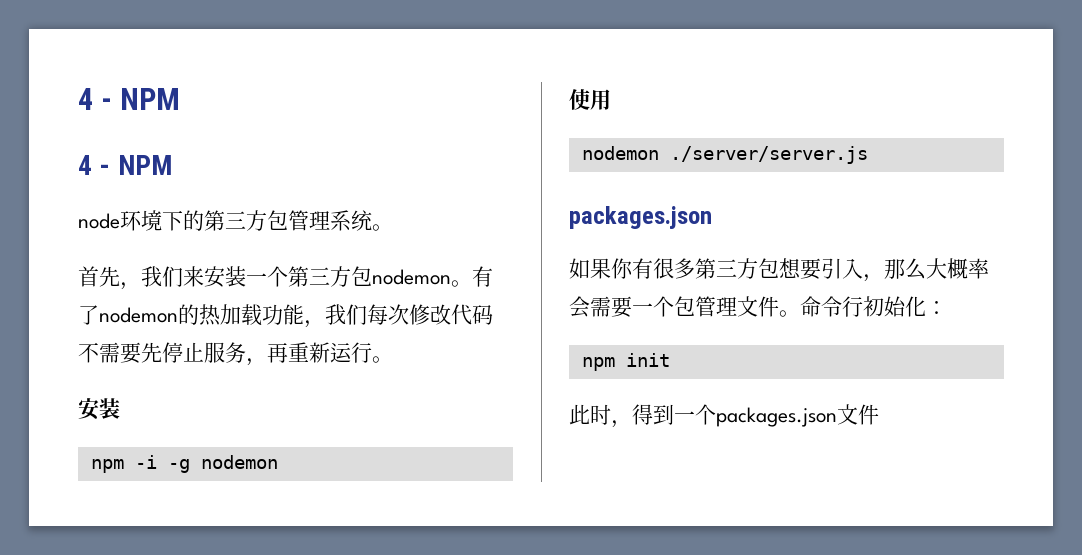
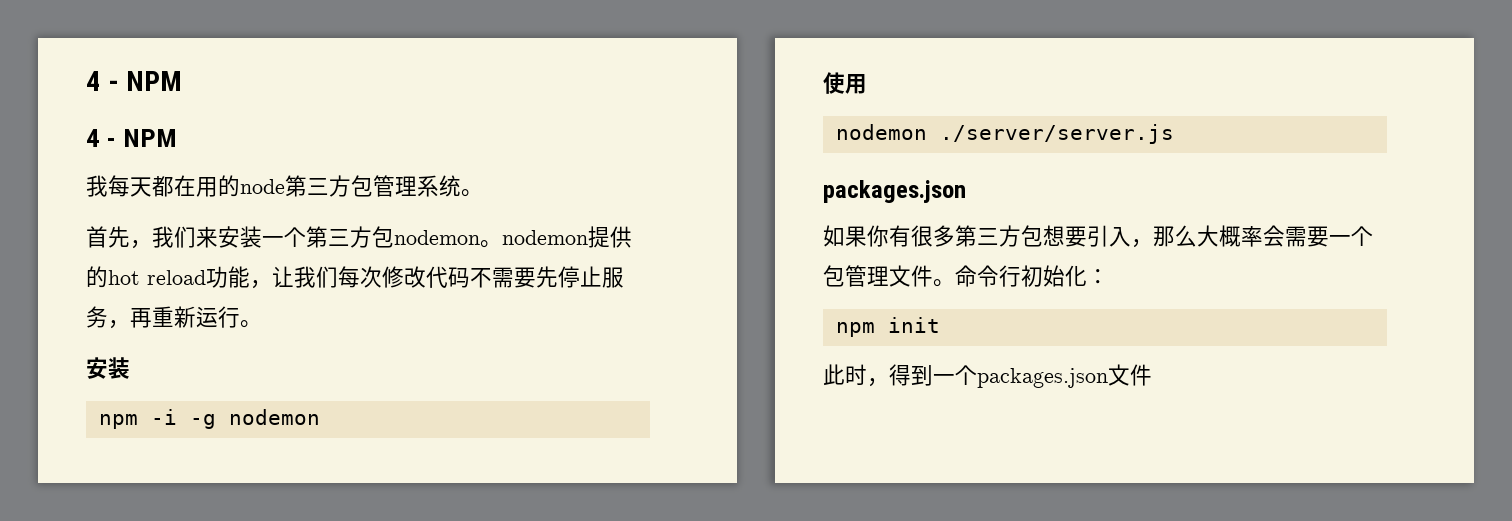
- node环境下的第三方包管理系统。
+ 我每天都在用的node第三方包管理系统。
- 首先，我们来安装一个第三方包nodemon。有了nodemon的热加载功能，我们每次修改代码不需要先停止服务，再重新运行。
+ 首先，我们来安装一个第三方包nodemon。nodemon提供的hot reload功能，让我们每次修改代码不需要先停止服务，再重新运行。

